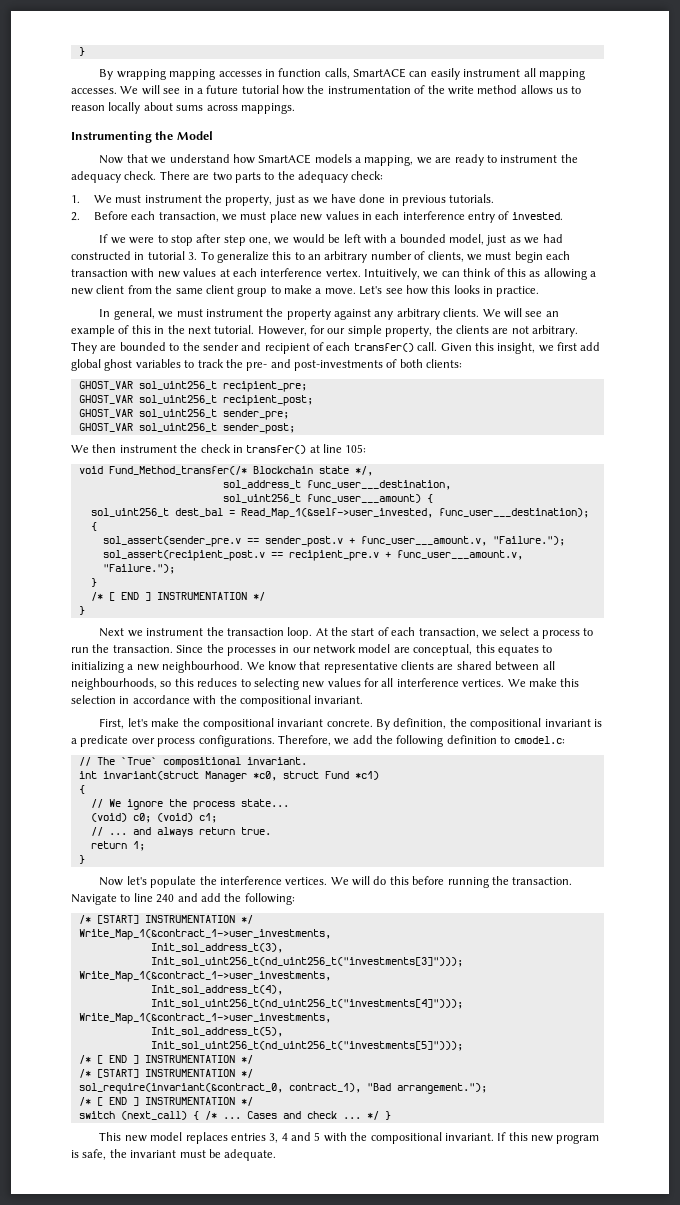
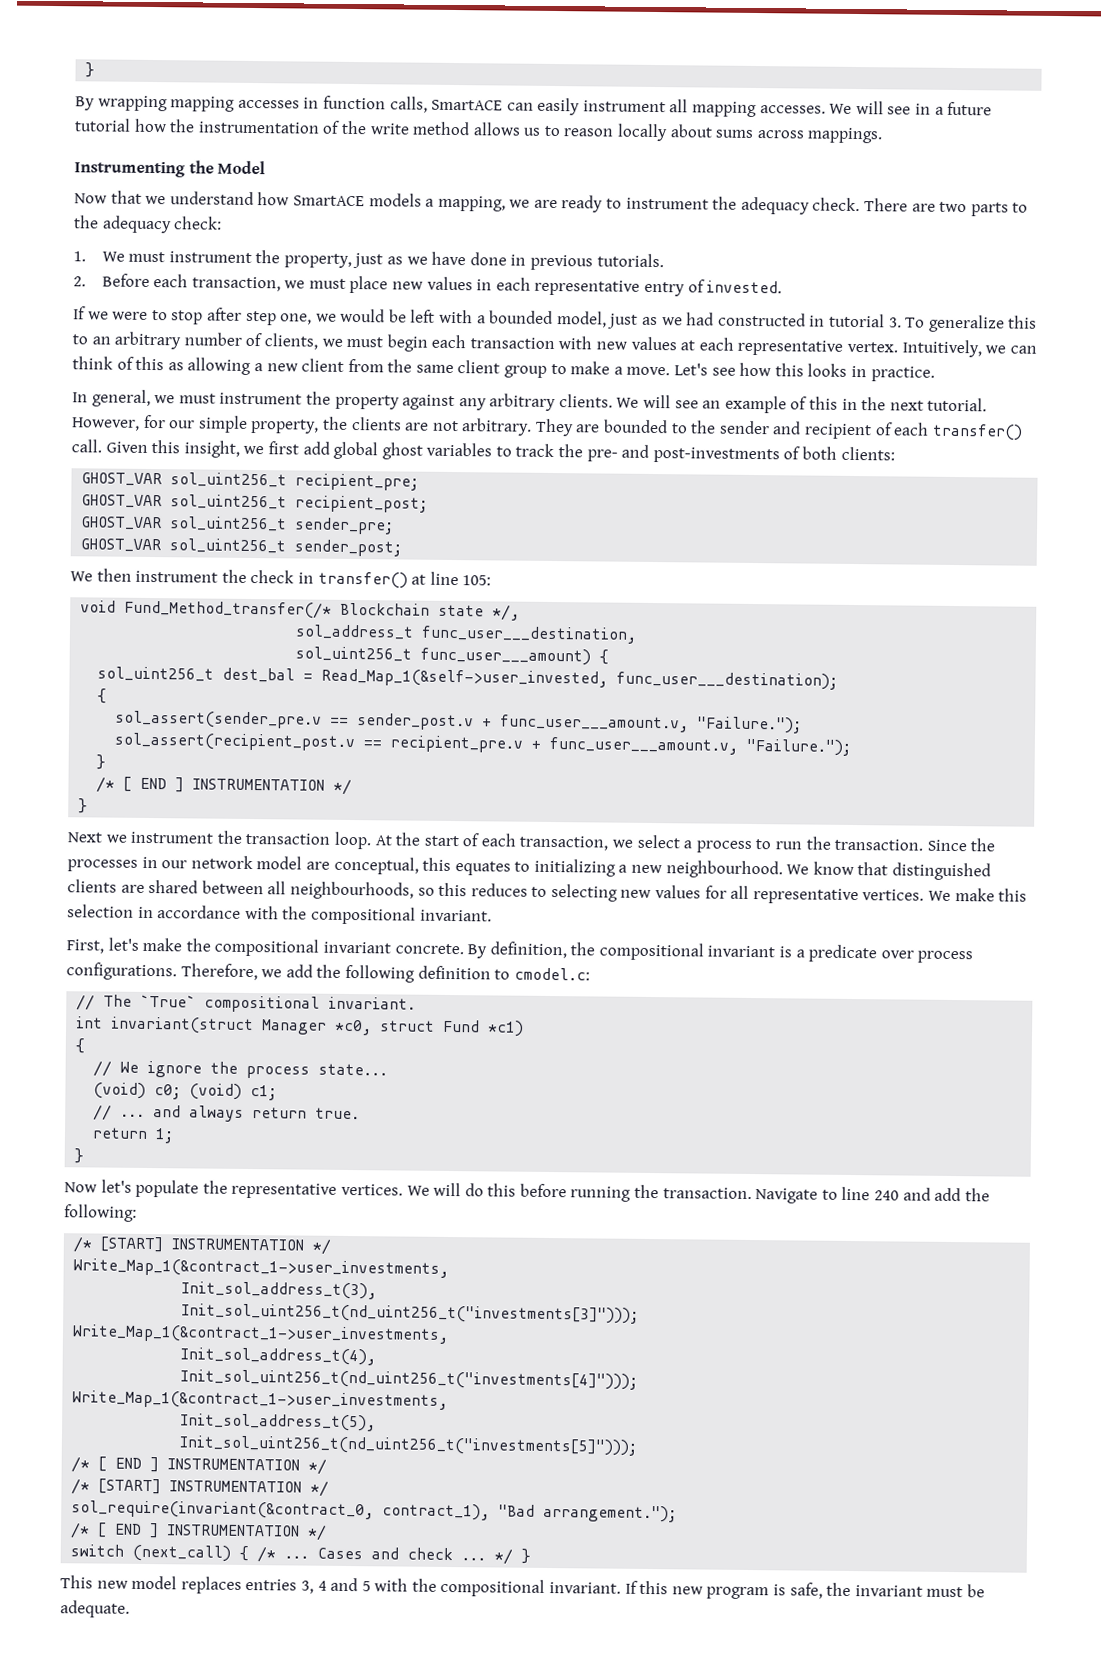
- 2. Before each transaction, we must place new values in each interference entry of invested.
+ 2. Before each transaction, we must place new values in each representative entry of invested.
- If we were to stop after step one, we would be left with a bounded model, just as we had constructed in tutorial 3. To generalize this to an arbitrary number of clients, we must begin each transaction with new values at each interference vertex.
+ If we were to stop after step one, we would be left with a bounded model, just as we had constructed in tutorial 3. To generalize this to an arbitrary number of clients, we must begin each transaction with new values at each representative vertex.
- We know that representative clients are shared between all neighbourhoods, so this reduces to selecting new values for all interference vertices.
+ We know that distinguished clients are shared between all neighbourhoods, so this reduces to selecting new values for all representative vertices.
- Now let's populate the interference vertices.
+ Now let's populate the representative vertices.

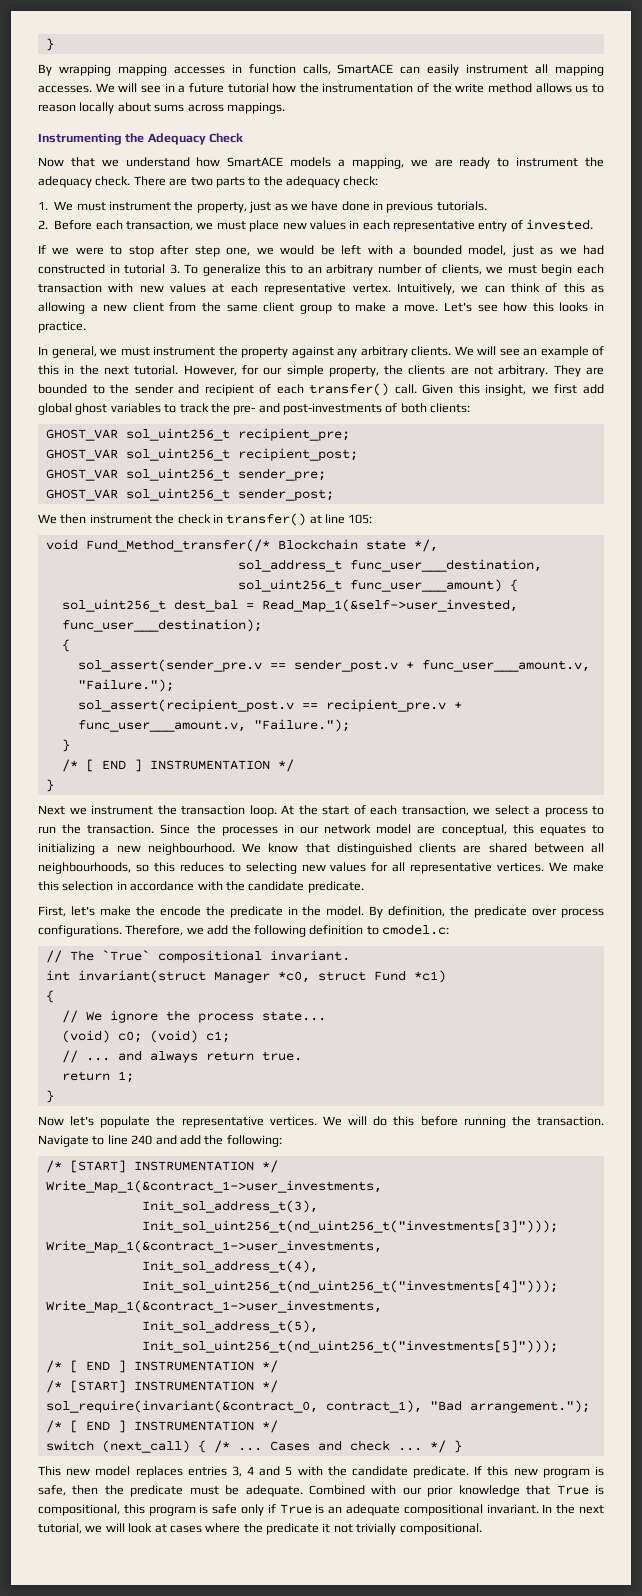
- Instrumenting the Model
+ Instrumenting the Adequacy Check
- We make this selection in accordance with the compositional invariant.
+ We make this selection in accordance with the candidate predicate.
- First, let's make the compositional invariant concrete. By definition, the compositional invariant is a predicate over process configurations.
+ First, let's make the encode the predicate in the model. By definition, the predicate over process configurations.
- This new model replaces entries 3, 4 and 5 with the compositional invariant.
+ This new model replaces entries 3, 4 and 5 with the candidate predicate.
- If this new program is safe, the invariant must be adequate.
+ If this new program is safe, then the predicate must be adequate. Combined with our prior knowledge that True is compositional, this program is safe only if True is an adequate compositional invariant. In the next tutorial, we will look at cases where the predicate it not trivially compositional.

